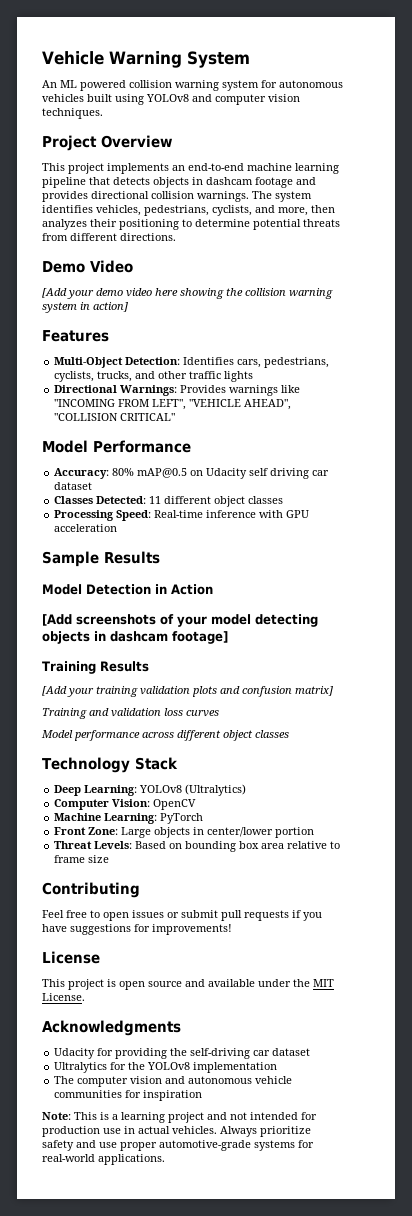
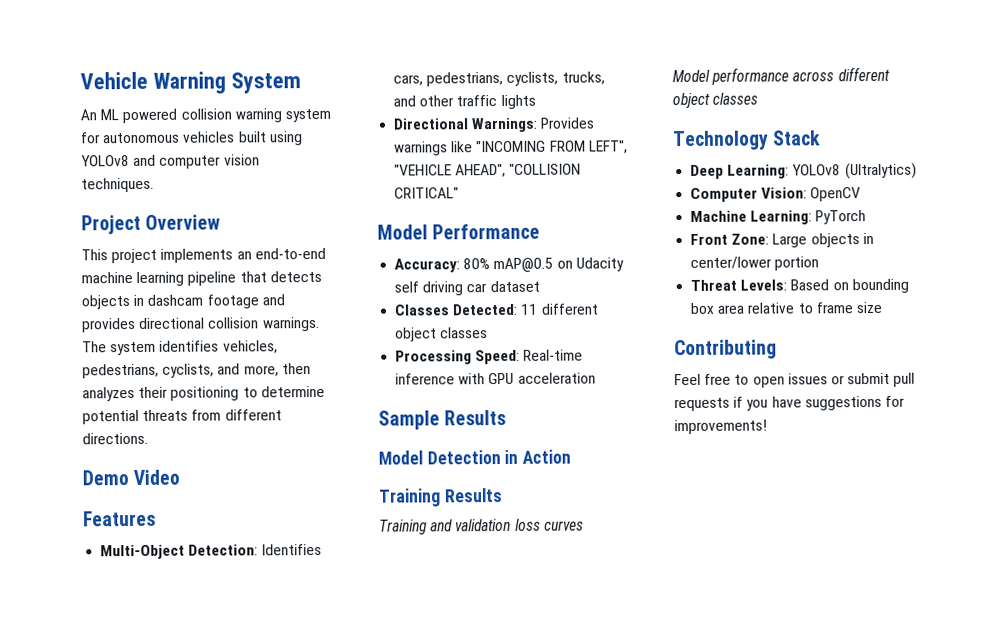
- [Add your demo video here showing the collision warning system in action]
- [Add screenshots of your model detecting objects in dashcam footage]
  Training Results
- [Add your training validation plots and confusion matrix]
- License
- This project is open source and available under the MIT License.
- Acknowledgments
- Udacity for providing the self-driving car dataset
- Ultralytics for the YOLOv8 implementation
- The computer vision and autonomous vehicle communities for inspiration
- Note: This is a learning project and not intended for production use in actual vehicles. Always prioritize safety and use proper automotive-grade systems for real-world applications.

